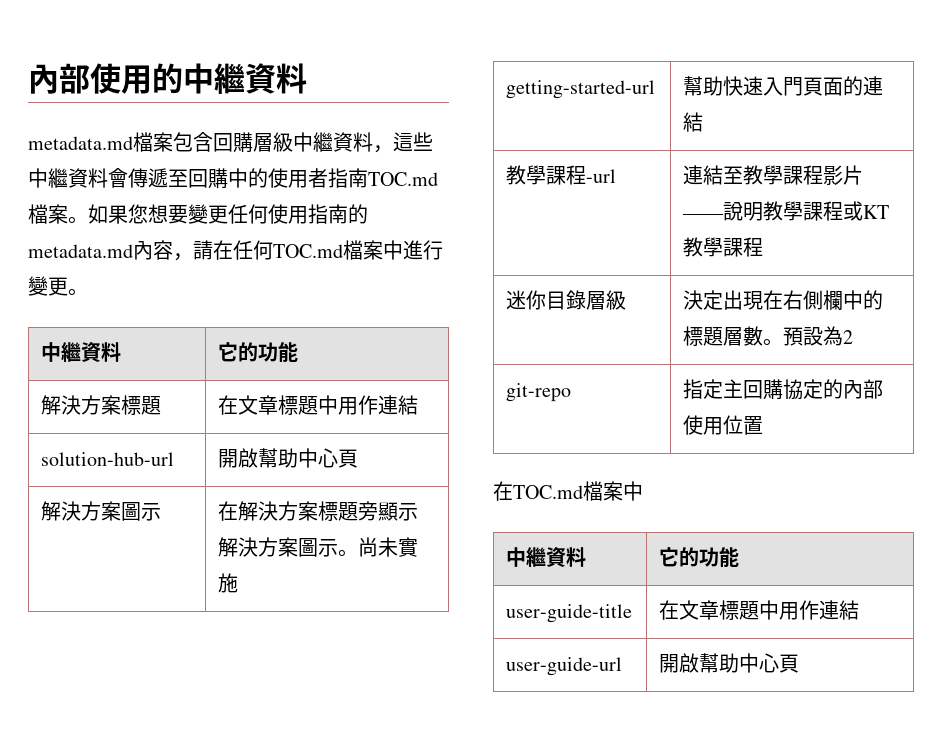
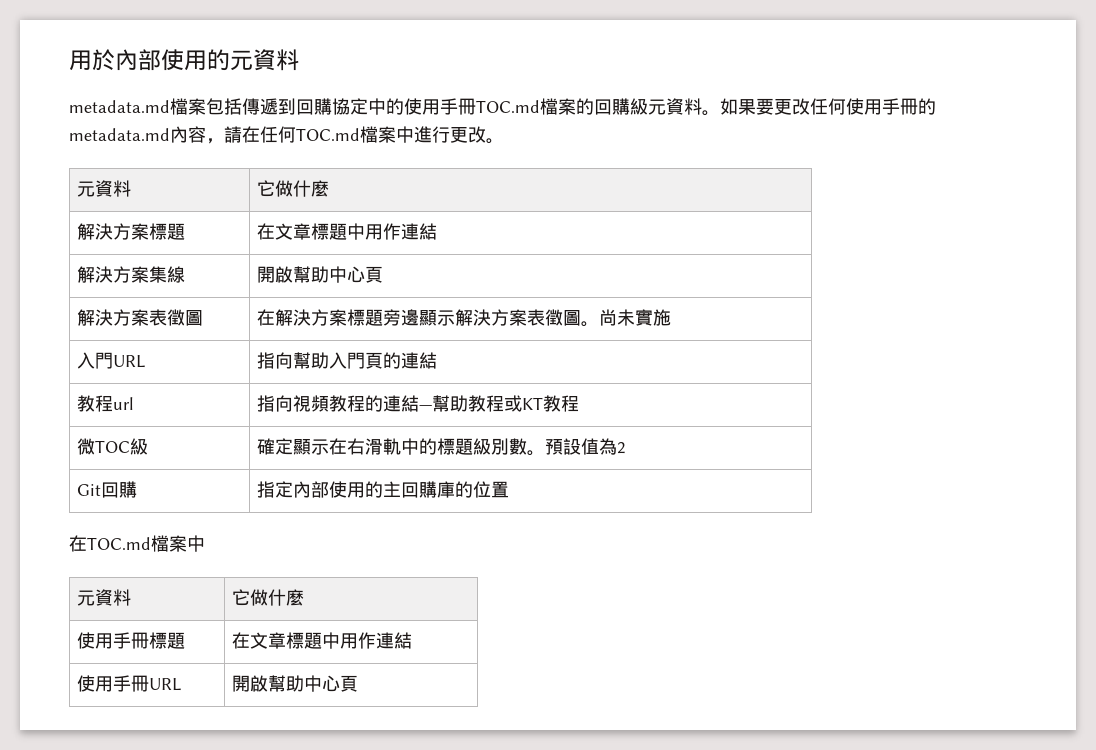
- 內部使用的中繼資料
+ 用於內部使用的元資料
- metadata.md檔案包含回購層級中繼資料，這些中繼資料會傳遞至回購中的使用者指南TOC.md檔案。如果您想要變更任何使用指南的metadata.md內容，請在任何TOC.md檔案中進行變更。
- 中繼資料 | 它的功能
+ metadata.md檔案包括傳遞到回購協定中的使用手冊TOC.md檔案的回購級元資料。如果要更改任何使用手冊的metadata.md內容，請在任何TOC.md檔案中進行更改。
+ 元資料 | 它做什麼
- solution-hub-url | 開啟幫助中心頁
+ 解決方案集線 | 開啟幫助中心頁
- 解決方案圖示 | 在解決方案標題旁顯示解決方案圖示。尚未實施
+ 解決方案表徵圖 | 在解決方案標題旁邊顯示解決方案表徵圖。尚未實施
- getting-started-url | 幫助快速入門頁面的連結
- 教學課程-url | 連結至教學課程影片——說明教學課程或KT教學課程
+ 入門URL | 指向幫助入門頁的連結
+ 教程url | 指向視頻教程的連結—幫助教程或KT教程
- 迷你目錄層級 | 決定出現在右側欄中的標題層數。預設為2
+ 微TOC級 | 確定顯示在右滑軌中的標題級別數。預設值為2
- git-repo | 指定主回購協定的內部使用位置
+ Git回購 | 指定內部使用的主回購庫的位置
  在TOC.md檔案中
- 中繼資料 | 它的功能
- user-guide-title | 在文章標題中用作連結
- user-guide-url | 開啟幫助中心頁
+ 元資料 | 它做什麼
+ 使用手冊標題 | 在文章標題中用作連結
+ 使用手冊URL | 開啟幫助中心頁

